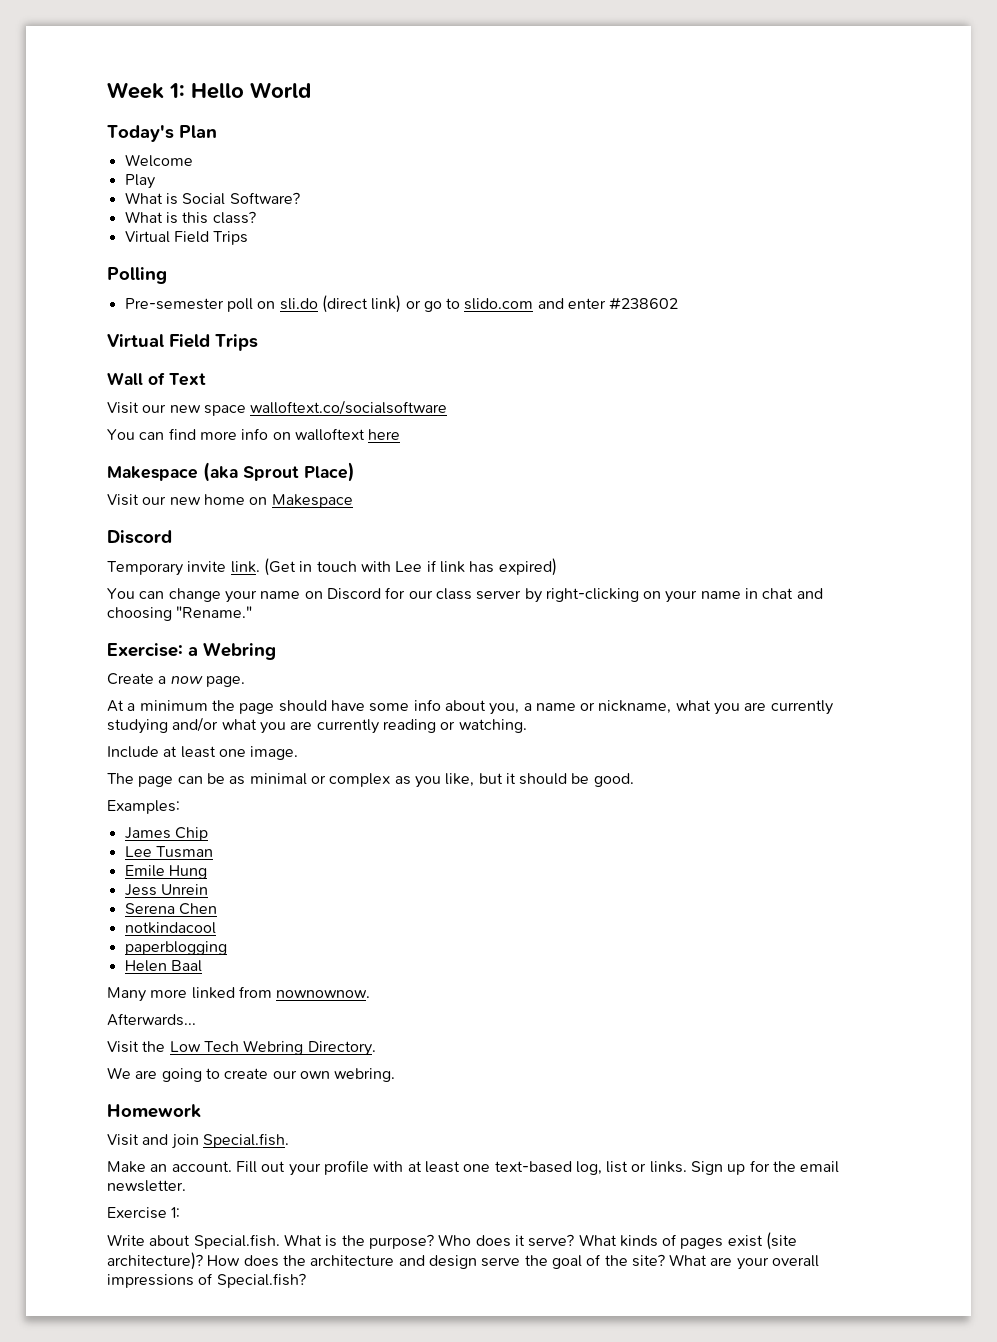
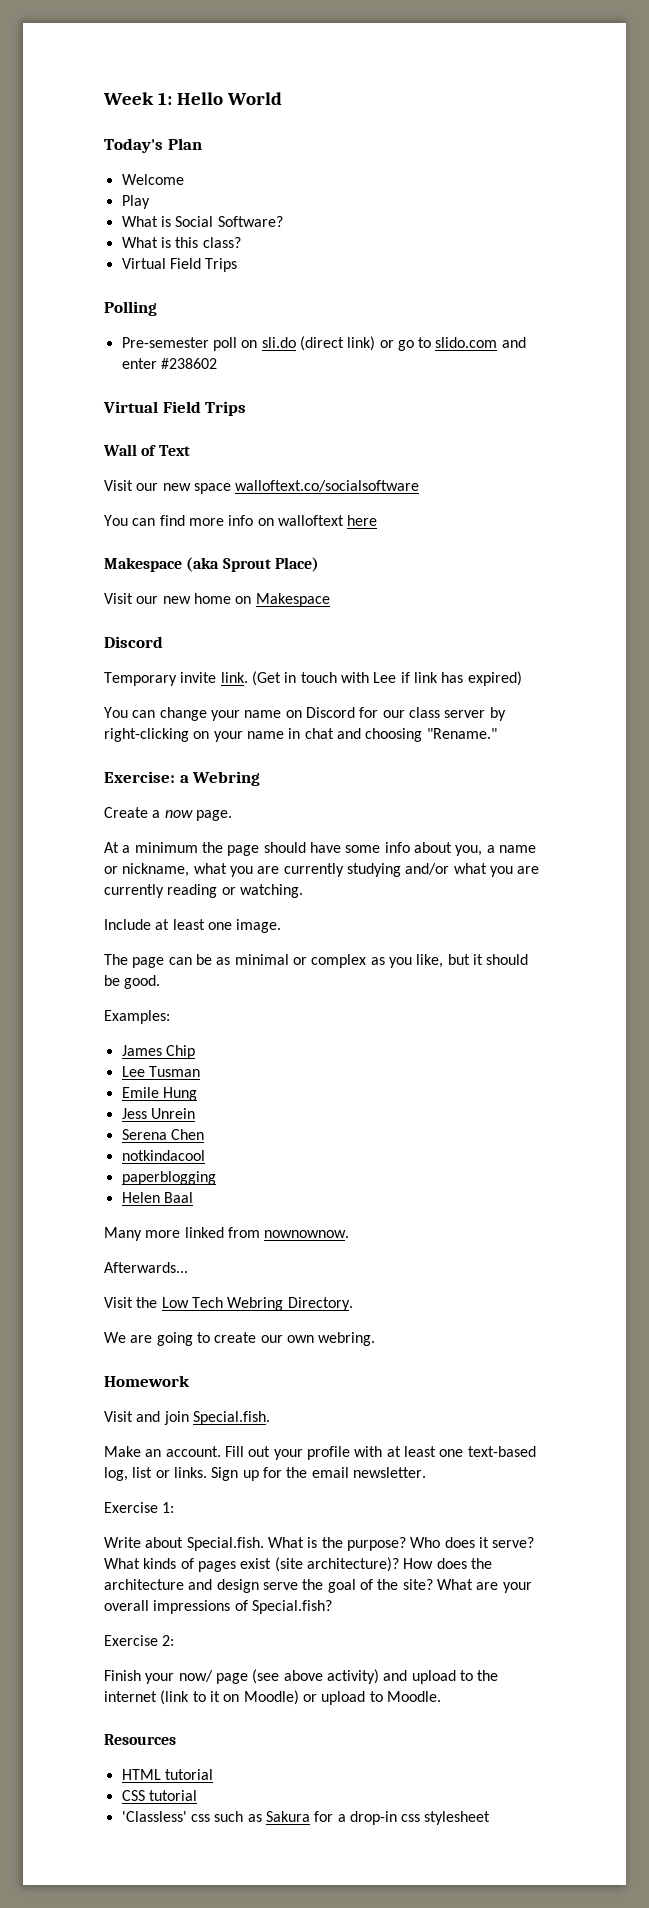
+ Exercise 2:
+ Finish your now/ page (see above activity) and upload to the internet (link to it on Moodle) or upload to Moodle.
+ Resources
+ HTML tutorial
+ CSS tutorial
+ 'Classless' css such as Sakura for a drop-in css stylesheet

